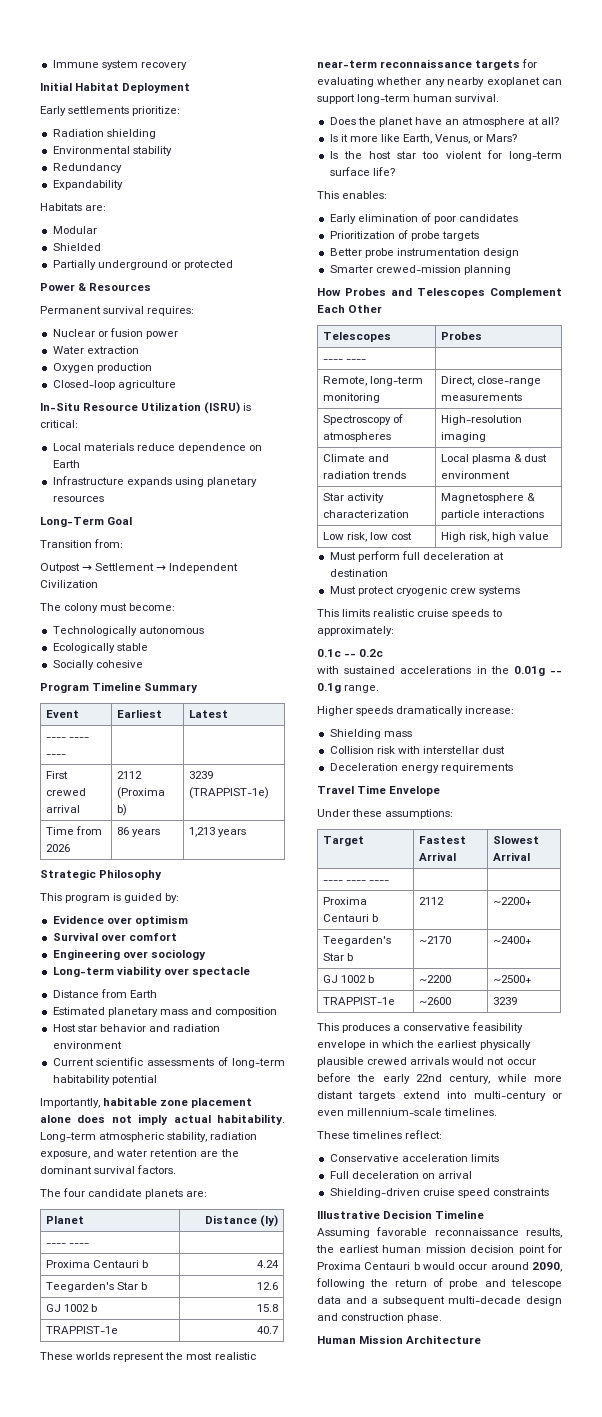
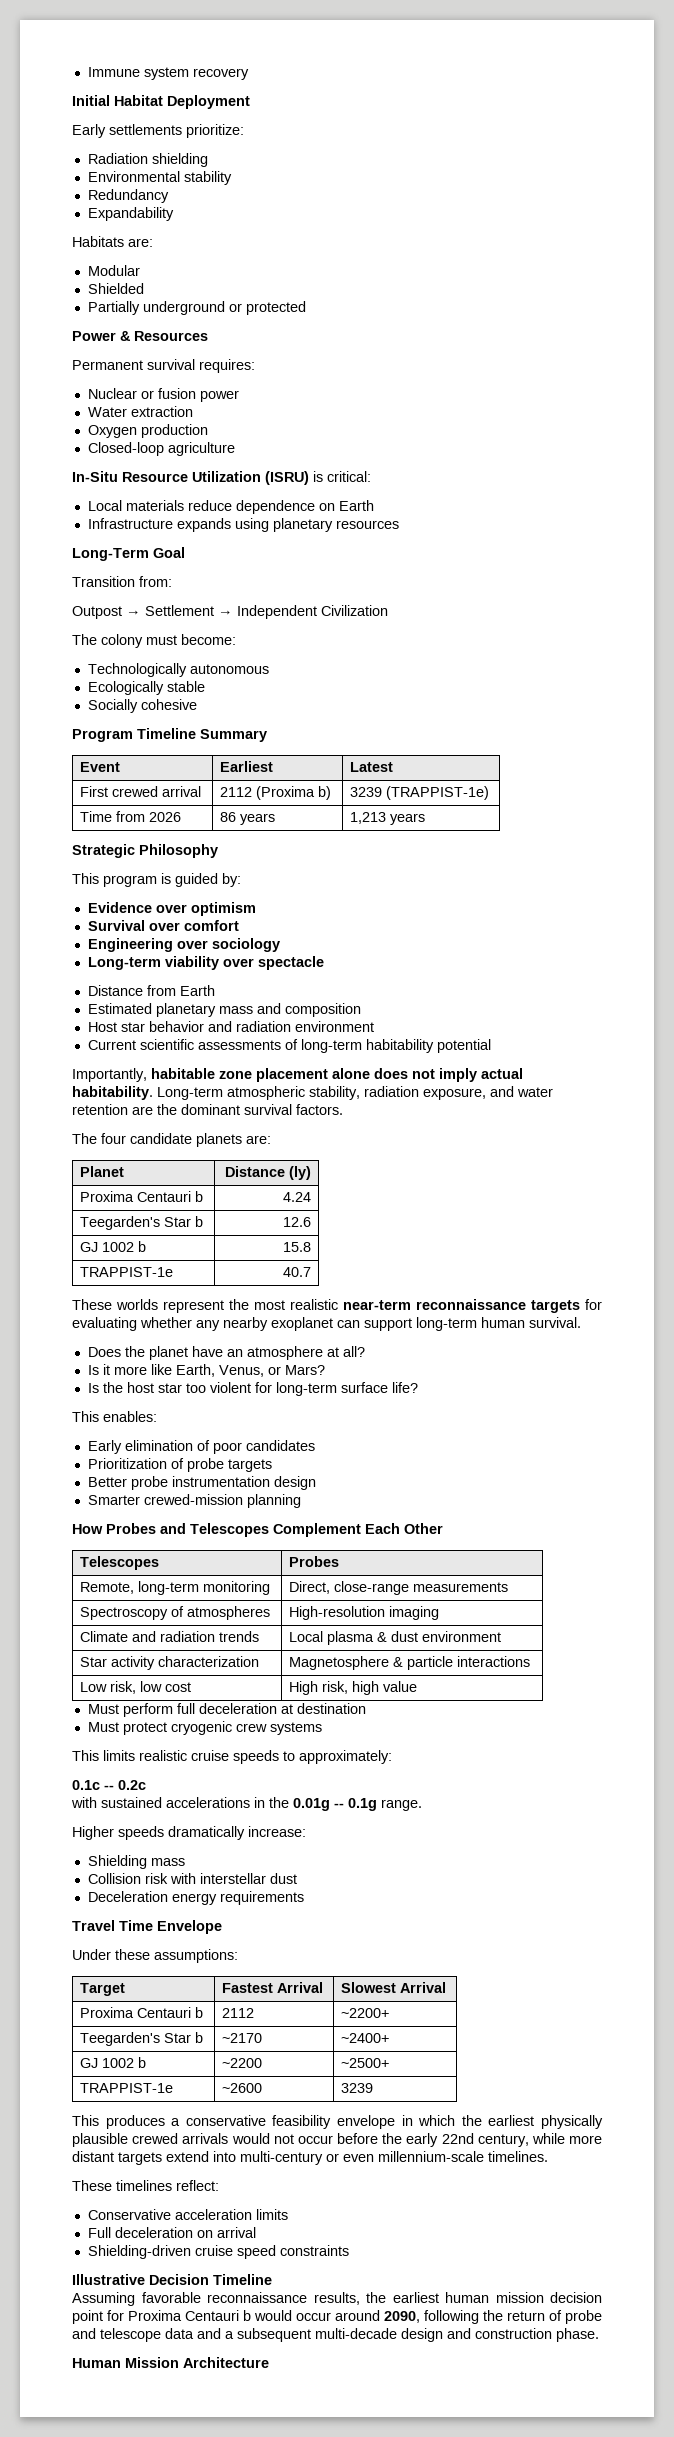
  Event | Earliest | Latest
- ---- ---- ---- | |
  Planet | Distance (ly)
- ---- ---- |
  Telescopes | Probes
- ---- ---- |
  Target | Fastest Arrival | Slowest Arrival
- ---- ---- ---- | |

